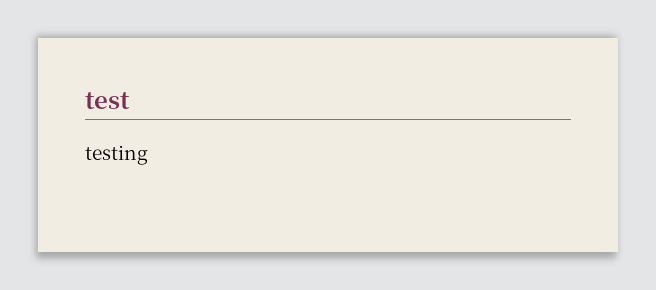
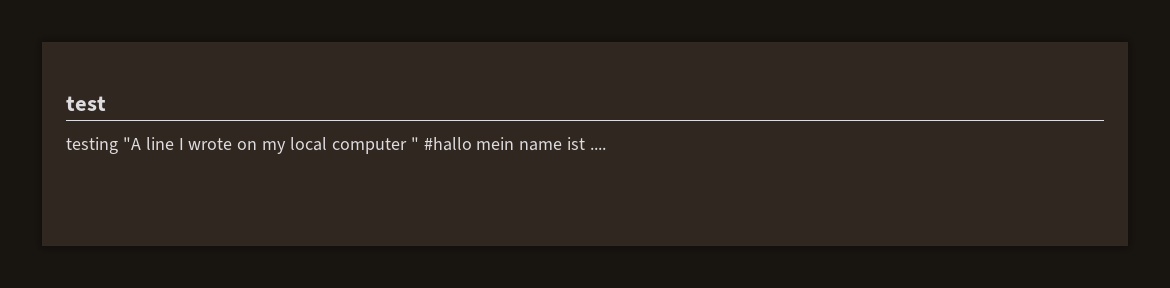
- testing
+ testing "A line I wrote on my local computer " #hallo mein name ist ....

